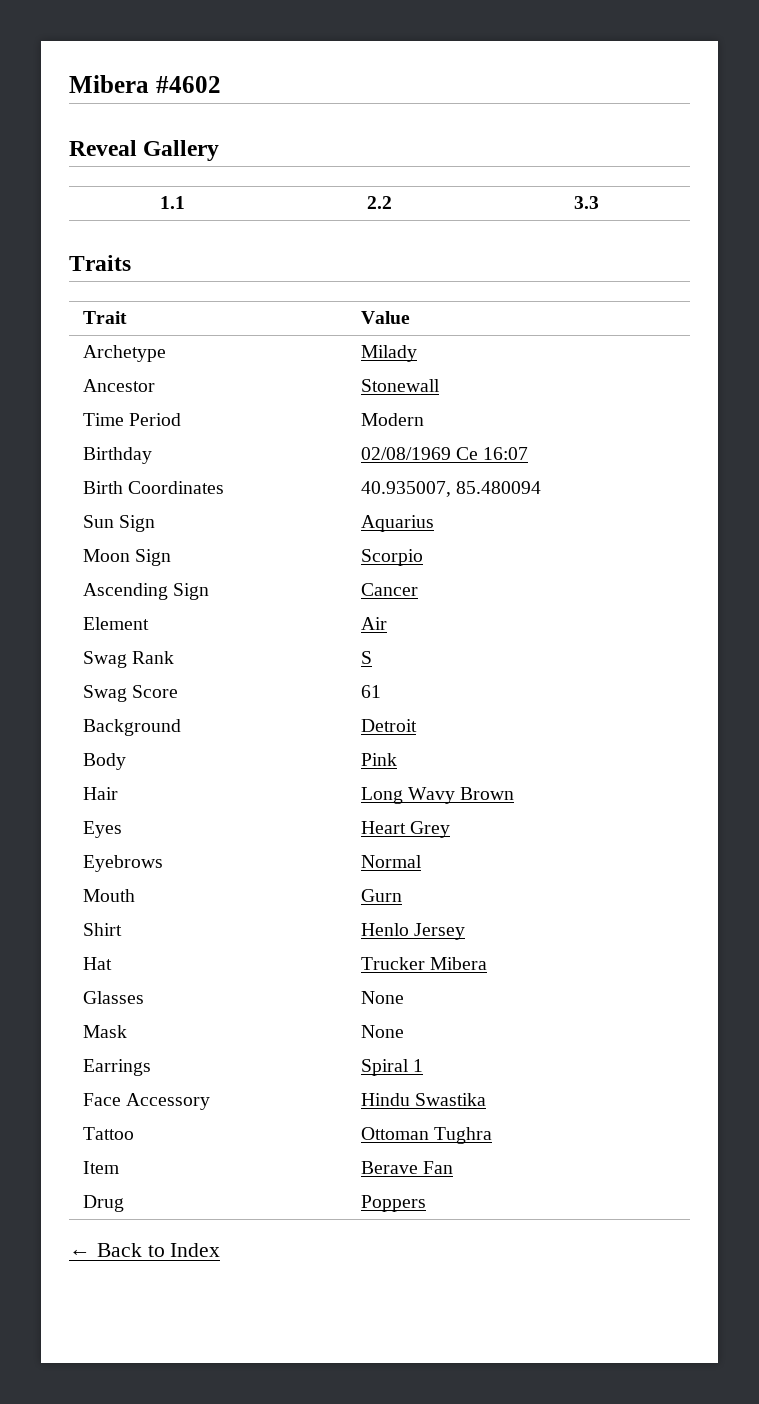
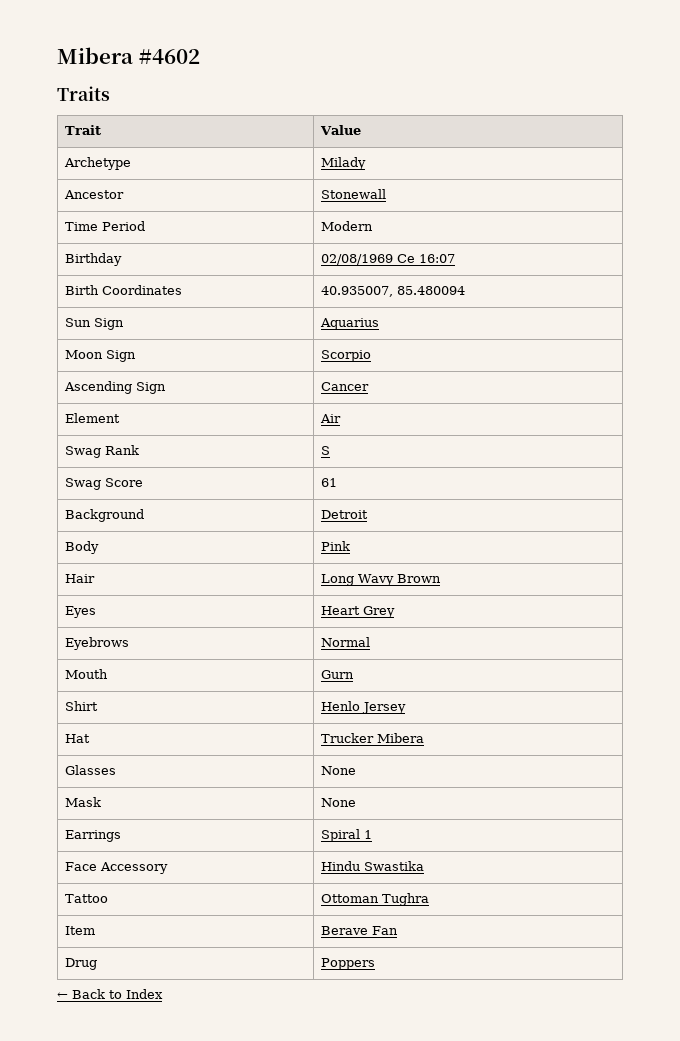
- Reveal Gallery
- 1.1 | 2.2 | 3.3

